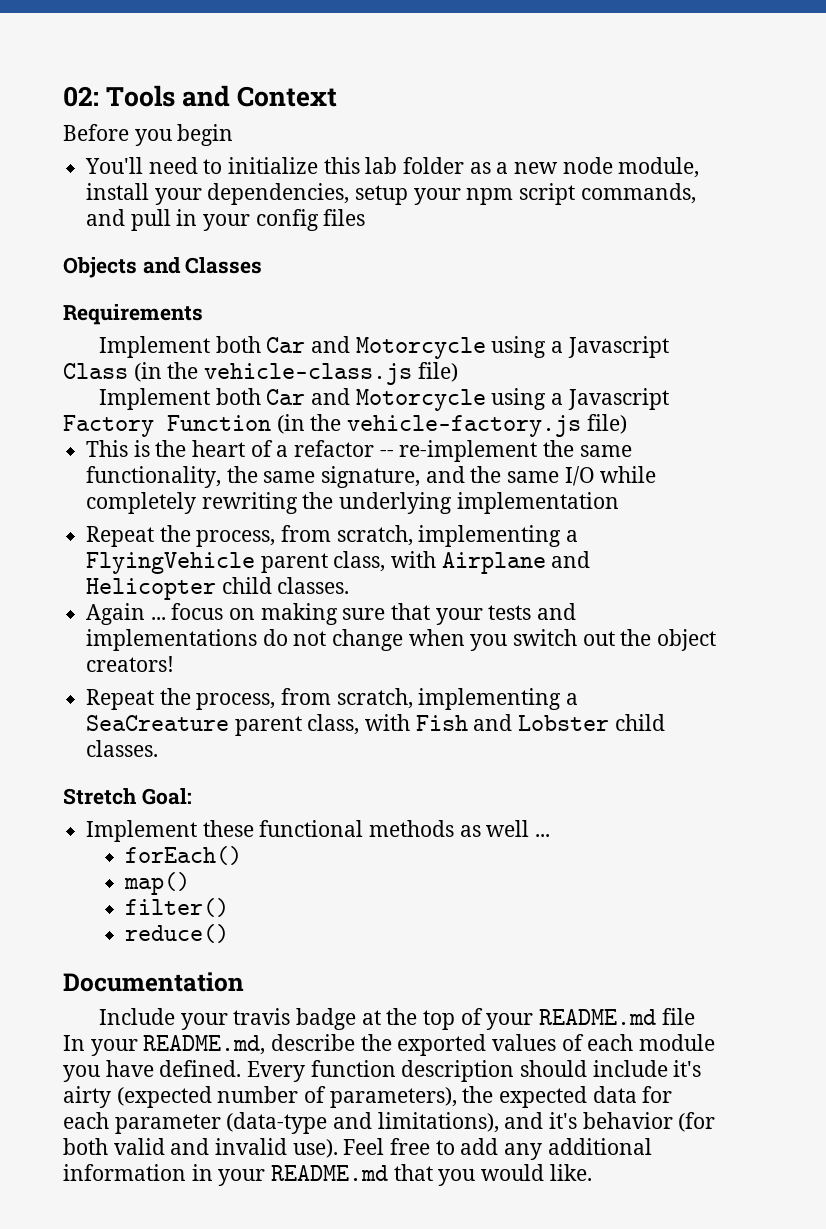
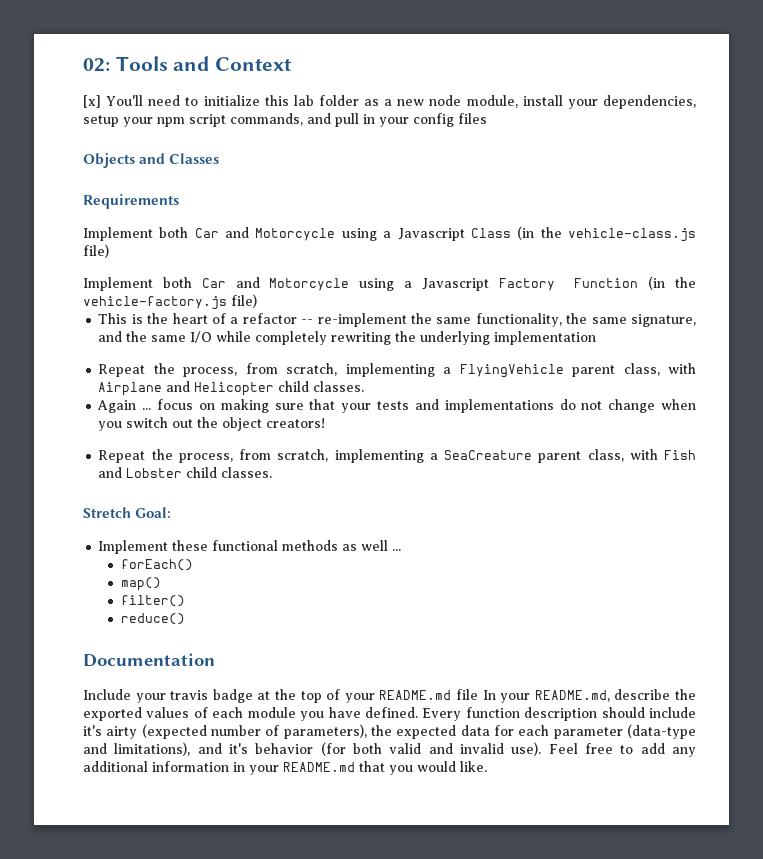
- Before you begin
- You'll need to initialize this lab folder as a new node module, install your dependencies, setup your npm script commands, and pull in your config files
+ [x] You'll need to initialize this lab folder as a new node module, install your dependencies, setup your npm script commands, and pull in your config files

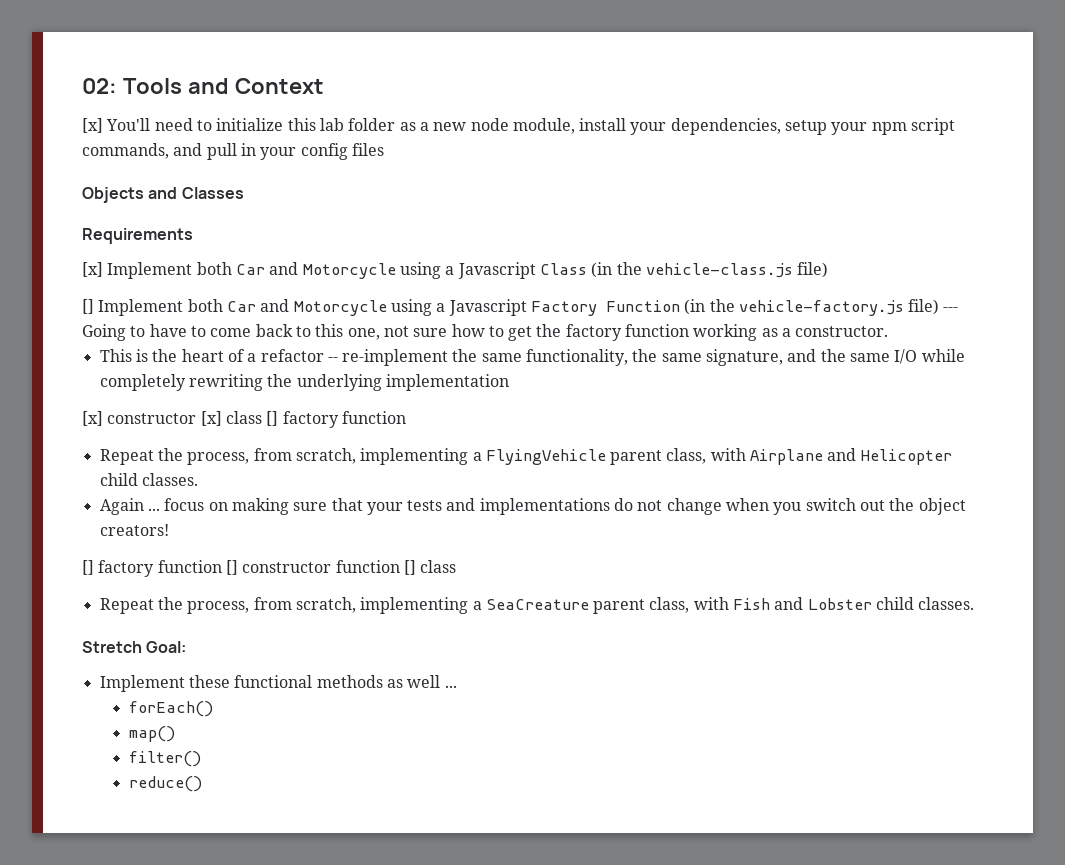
- Implement both Car and Motorcycle using a Javascript Class (in the vehicle-class.js file)
+ [x] Implement both Car and Motorcycle using a Javascript Class (in the vehicle-class.js file)
- Implement both Car and Motorcycle using a Javascript Factory Function (in the vehicle-factory.js file)
+ [] Implement both Car and Motorcycle using a Javascript Factory Function (in the vehicle-factory.js file) --- Going to have to come back to this one, not sure how to get the factory function working as a constructor.
+ [x] constructor [x] class [] factory function
+ [] factory function [] constructor function [] class
- Documentation
- Include your travis badge at the top of your README.md file In your README.md, describe the exported values of each module you have defined. Every function description should include it's airty (expected number of parameters), the expected data for each parameter (data-type and limitations), and it's behavior (for both valid and invalid use). Feel free to add any additional information in your README.md that you would like.

